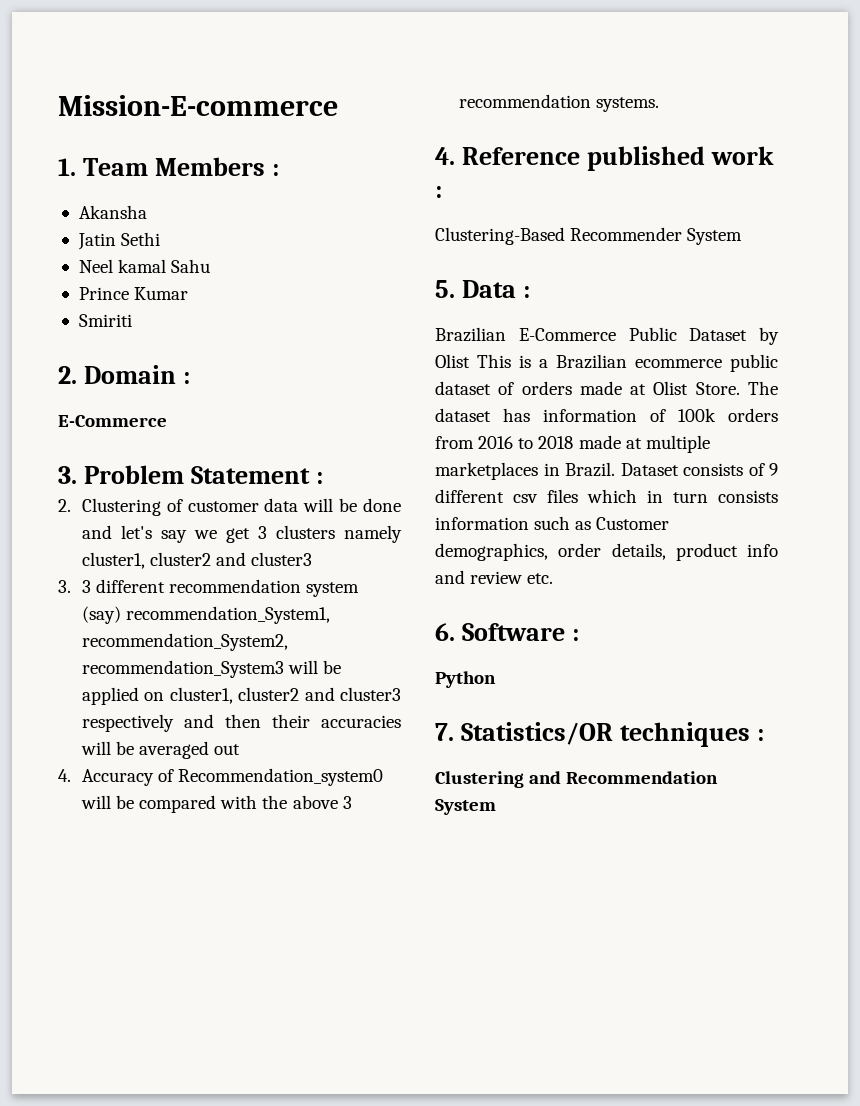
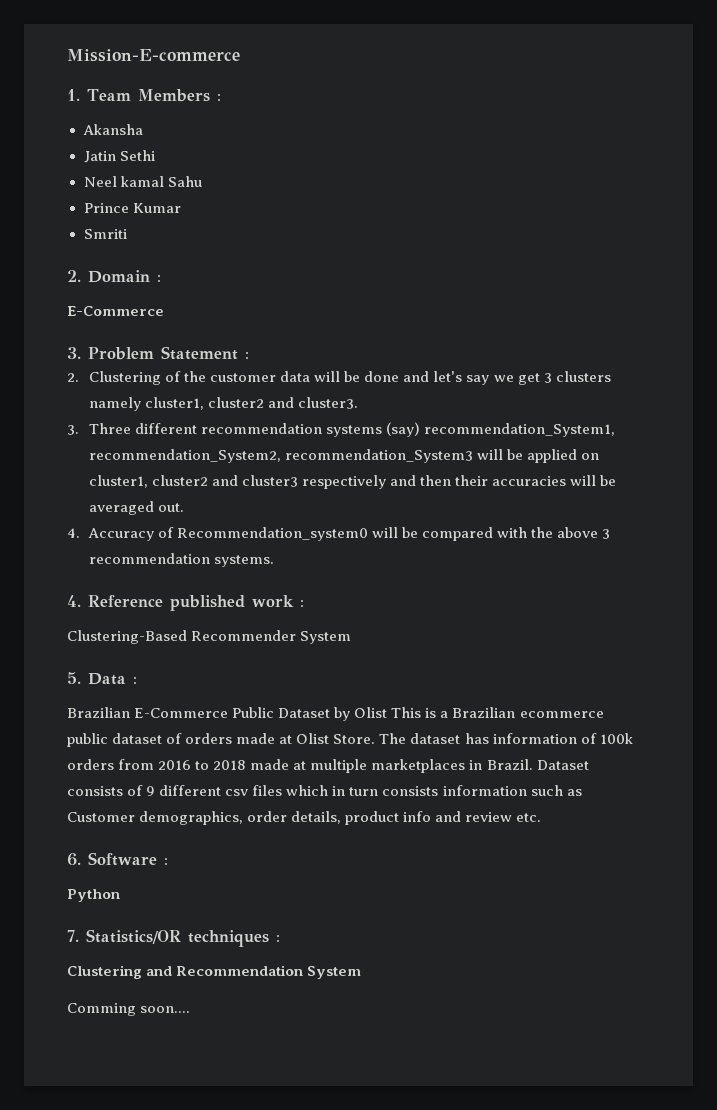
- Smiriti
+ Smriti
- 2. Clustering of customer data will be done and let's say we get 3 clusters namely cluster1, cluster2 and cluster3
- 3. 3 different recommendation system (say) recommendation_System1, recommendation_System2, recommendation_System3 will be applied on cluster1, cluster2 and cluster3 respectively and then their accuracies will be averaged out
+ 2. Clustering of the customer data will be done and let's say we get 3 clusters namely cluster1, cluster2 and cluster3.
+ 3. Three different recommendation systems (say) recommendation_System1, recommendation_System2, recommendation_System3 will be applied on cluster1, cluster2 and cluster3 respectively and then their accuracies will be averaged out.
+ Comming soon....

